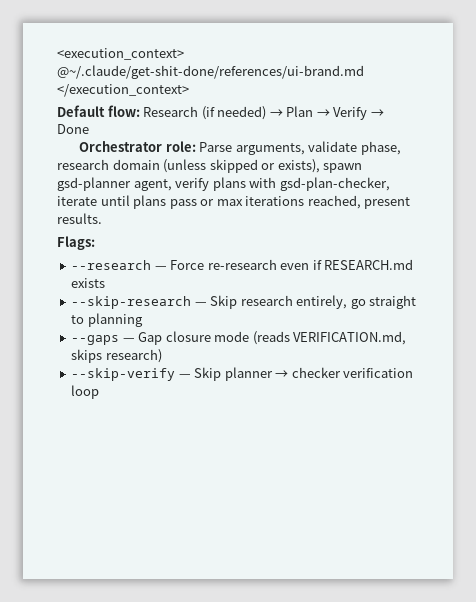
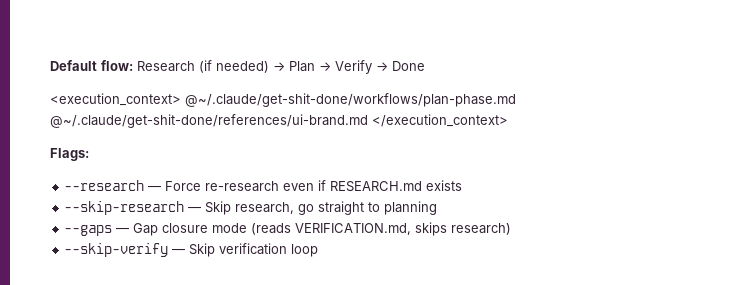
- <execution_context> @~/.claude/get-shit-done/references/ui-brand.md </execution_context>
- Orchestrator role: Parse arguments, validate phase, research domain (unless skipped or exists), spawn gsd-planner agent, verify plans with gsd-plan-checker, iterate until plans pass or max iterations reached, present results.
+ <execution_context> @~/.claude/get-shit-done/workflows/plan-phase.md @~/.claude/get-shit-done/references/ui-brand.md </execution_context>
- --skip-research — Skip research entirely, go straight to planning
+ --skip-research — Skip research, go straight to planning
- --skip-verify — Skip planner → checker verification loop
+ --skip-verify — Skip verification loop

